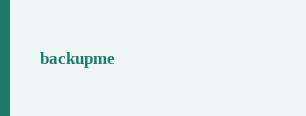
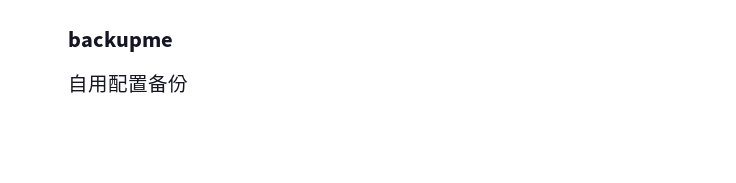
+ 自用配置备份

